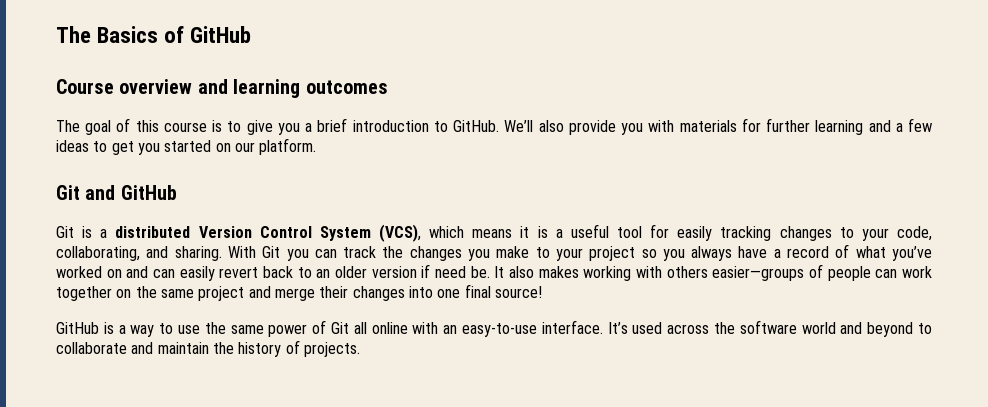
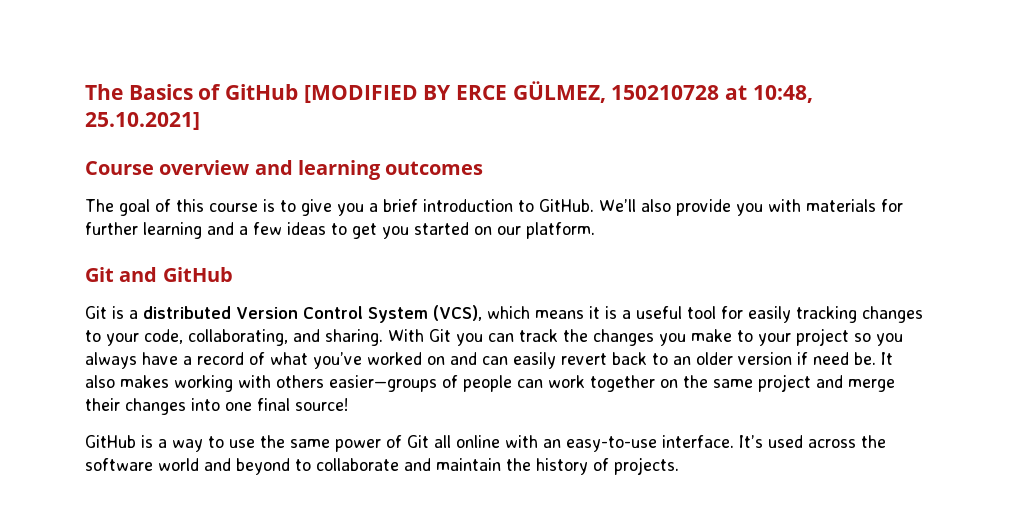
- The Basics of GitHub
+ The Basics of GitHub [MODIFIED BY ERCE GÜLMEZ, 150210728 at 10:48, 25.10.2021]

